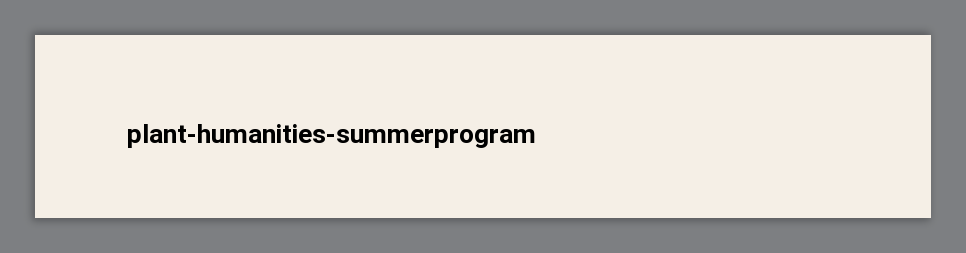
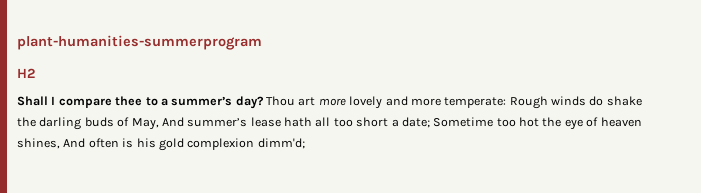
+ H2
+ Shall I compare thee to a summer’s day? Thou art more lovely and more temperate: Rough winds do shake the darling buds of May, And summer’s lease hath all too short a date; Sometime too hot the eye of heaven shines, And often is his gold complexion dimm'd;

